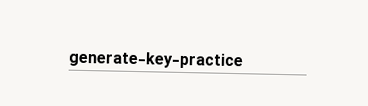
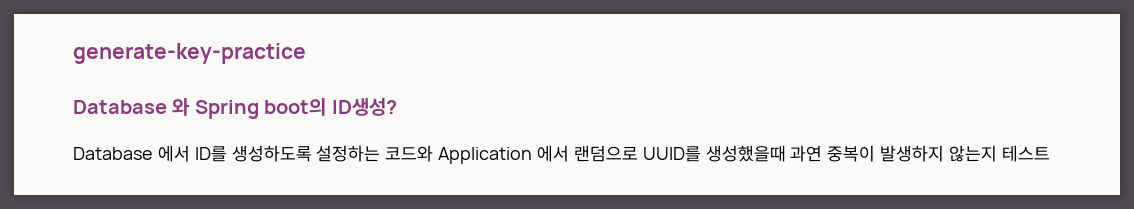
+ Database 와 Spring boot의 ID생성?
+ Database 에서 ID를 생성하도록 설정하는 코드와 Application 에서 랜덤으로 UUID를 생성했을때 과연 중복이 발생하지 않는지 테스트

